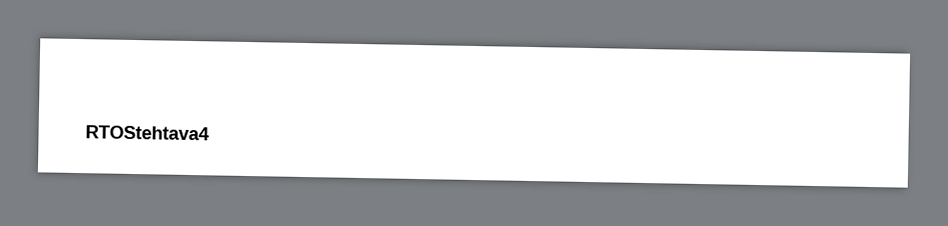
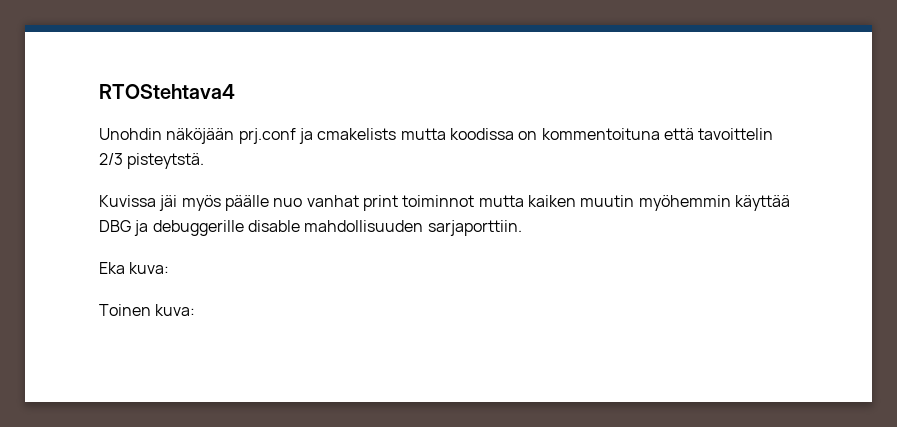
+ Unohdin näköjään prj.conf ja cmakelists mutta koodissa on kommentoituna että tavoittelin 2/3 pisteytstä.
+ Kuvissa jäi myös päälle nuo vanhat print toiminnot mutta kaiken muutin myöhemmin käyttää DBG ja debuggerille disable mahdollisuuden sarjaporttiin.
+ Eka kuva:
+ Toinen kuva:

